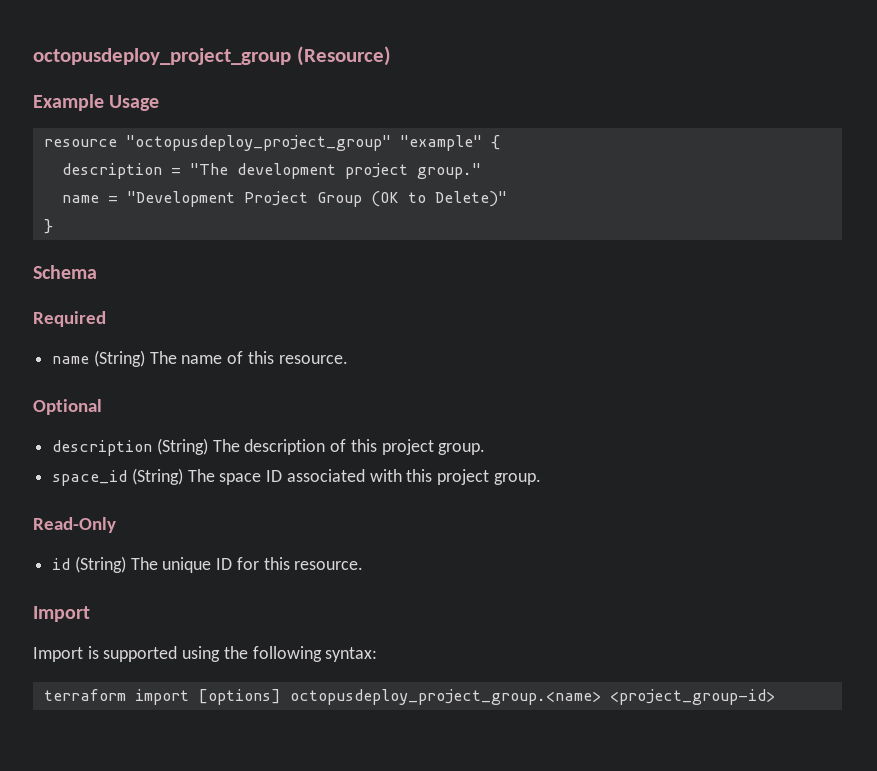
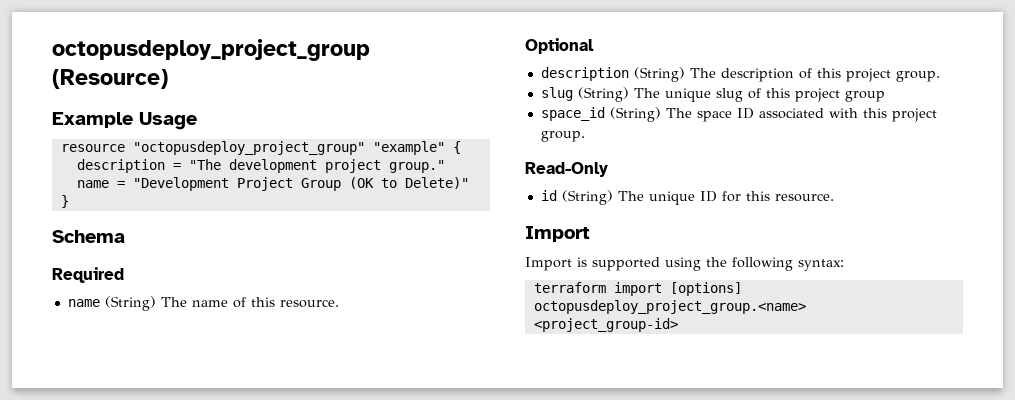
+ slug (String) The unique slug of this project group

